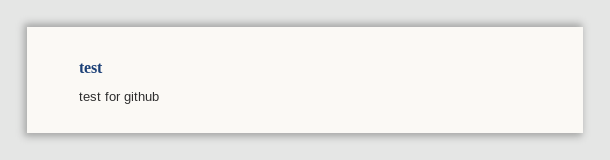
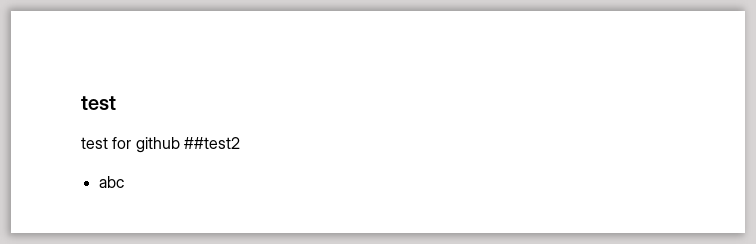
- test for github
+ test for github ##test2
+ abc

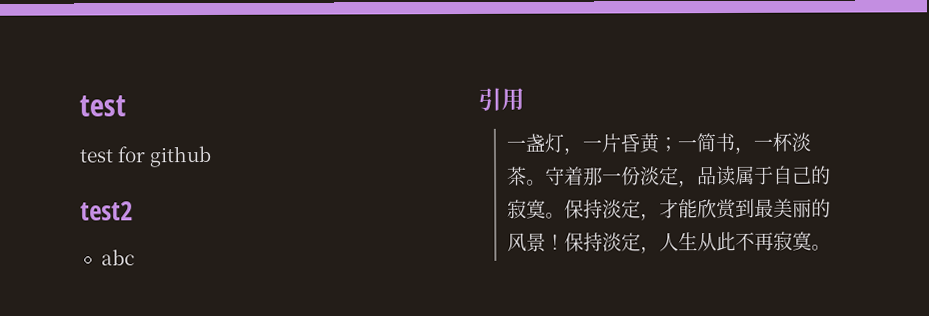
- test for github ##test2
+ test for github
+ test2
+ 引用
+ 一盏灯，一片昏黄；一简书，一杯淡茶。守着那一份淡定，品读属于自己的寂寞。保持淡定，才能欣赏到最美丽的风景！保持淡定，人生从此不再寂寞。

